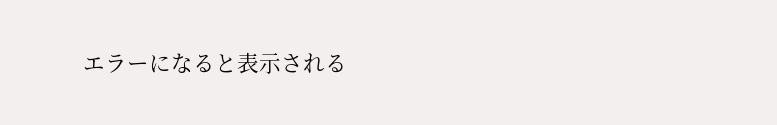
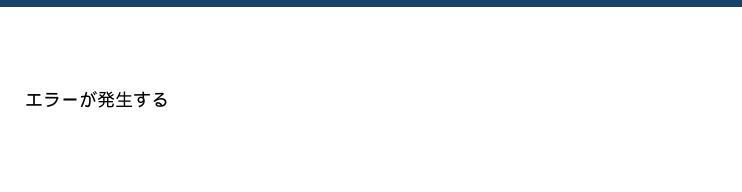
- エラーになると表示される
+ エラーが発生する

